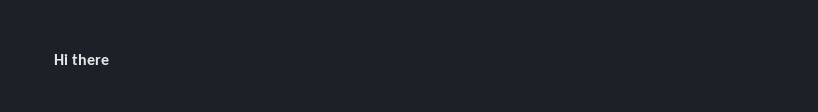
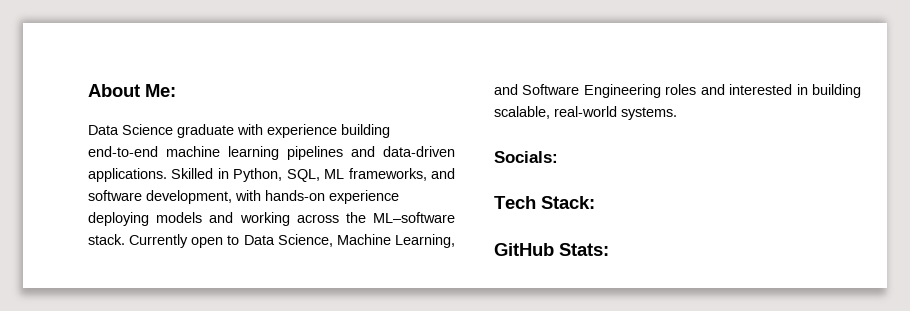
- Hi there
+ About Me:
+ Data Science graduate with experience building end-to-end machine learning pipelines and data-driven applications. Skilled in Python, SQL, ML frameworks, and software development, with hands-on experience deploying models and working across the ML–software stack. Currently open to Data Science, Machine Learning, and Software Engineering roles and interested in building scalable, real-world systems.
+ Socials:
+ Tech Stack:
+ GitHub Stats:

